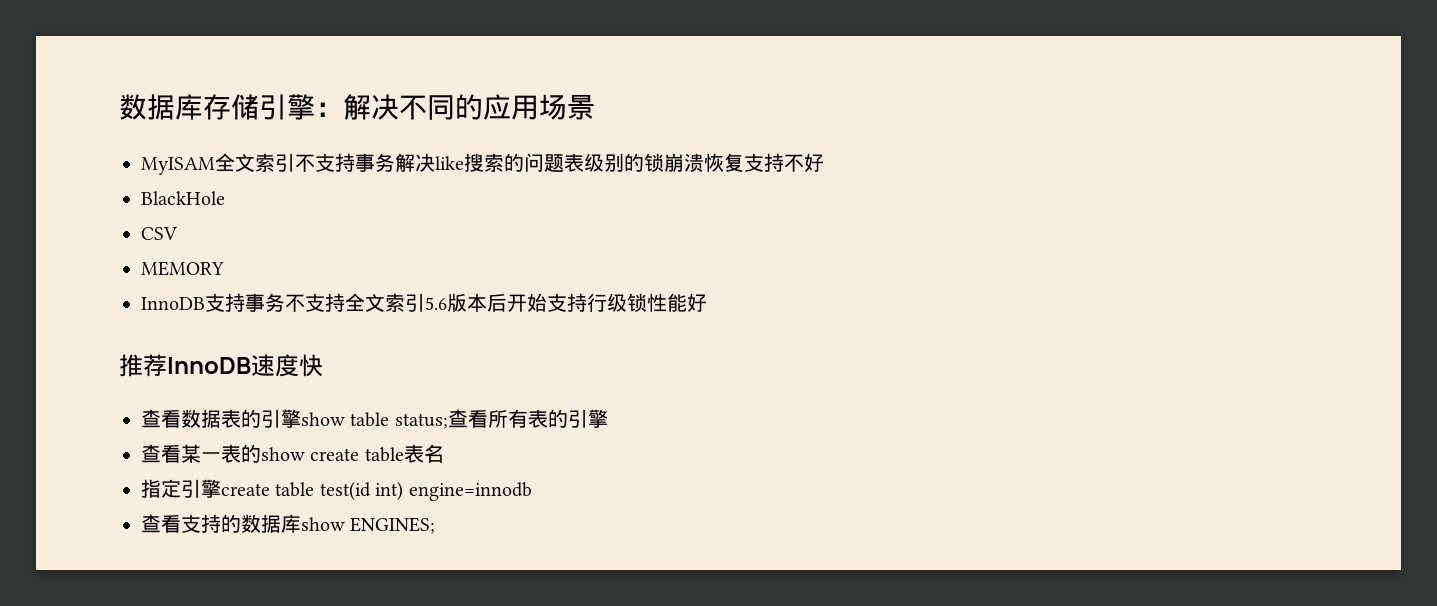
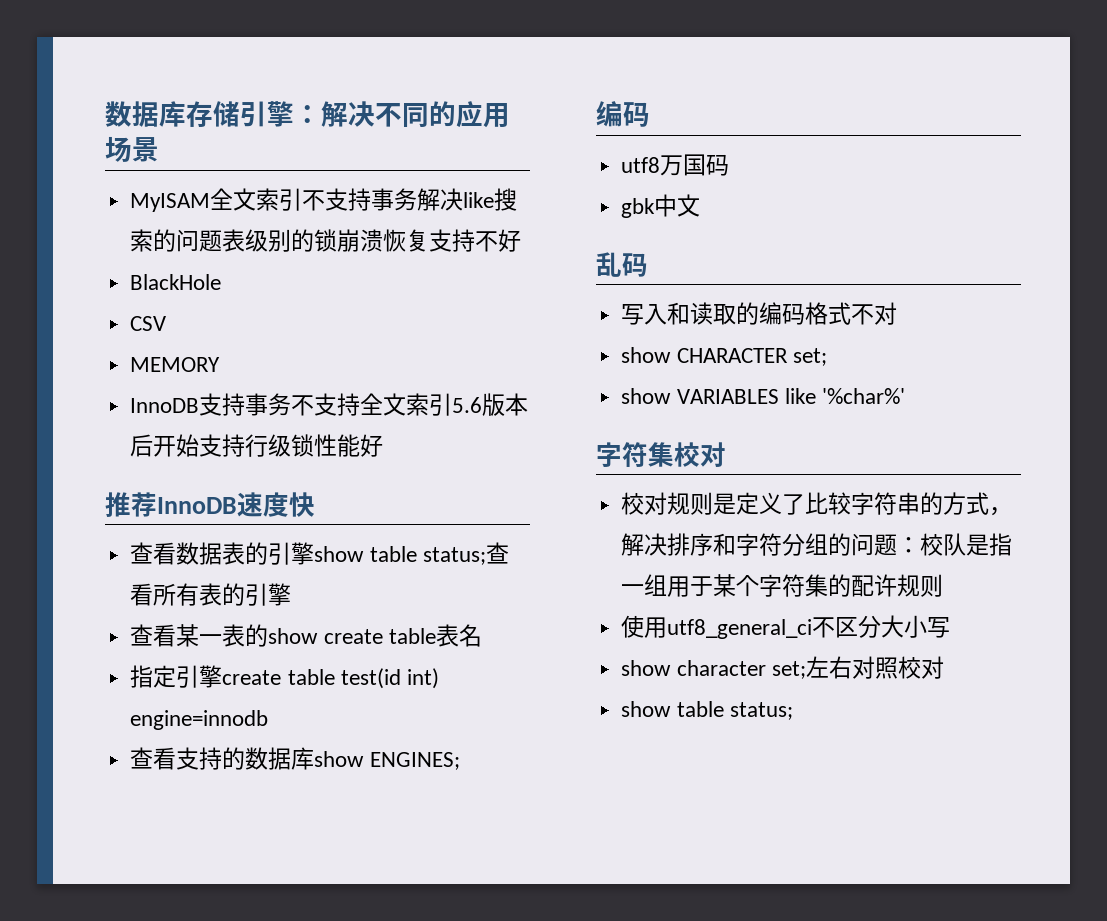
  查看支持的数据库show ENGINES;
+ 编码
+ utf8万国码
+ gbk中文
+ 乱码
+ 写入和读取的编码格式不对
+ show CHARACTER set;
+ show VARIABLES like '%char%'
+ 字符集校对
+ 校对规则是定义了比较字符串的方式，解决排序和字符分组的问题：校队是指一组用于某个字符集的配许规则
+ 使用utf8_general_ci不区分大小写
+ show character set;左右对照校对
+ show table status;

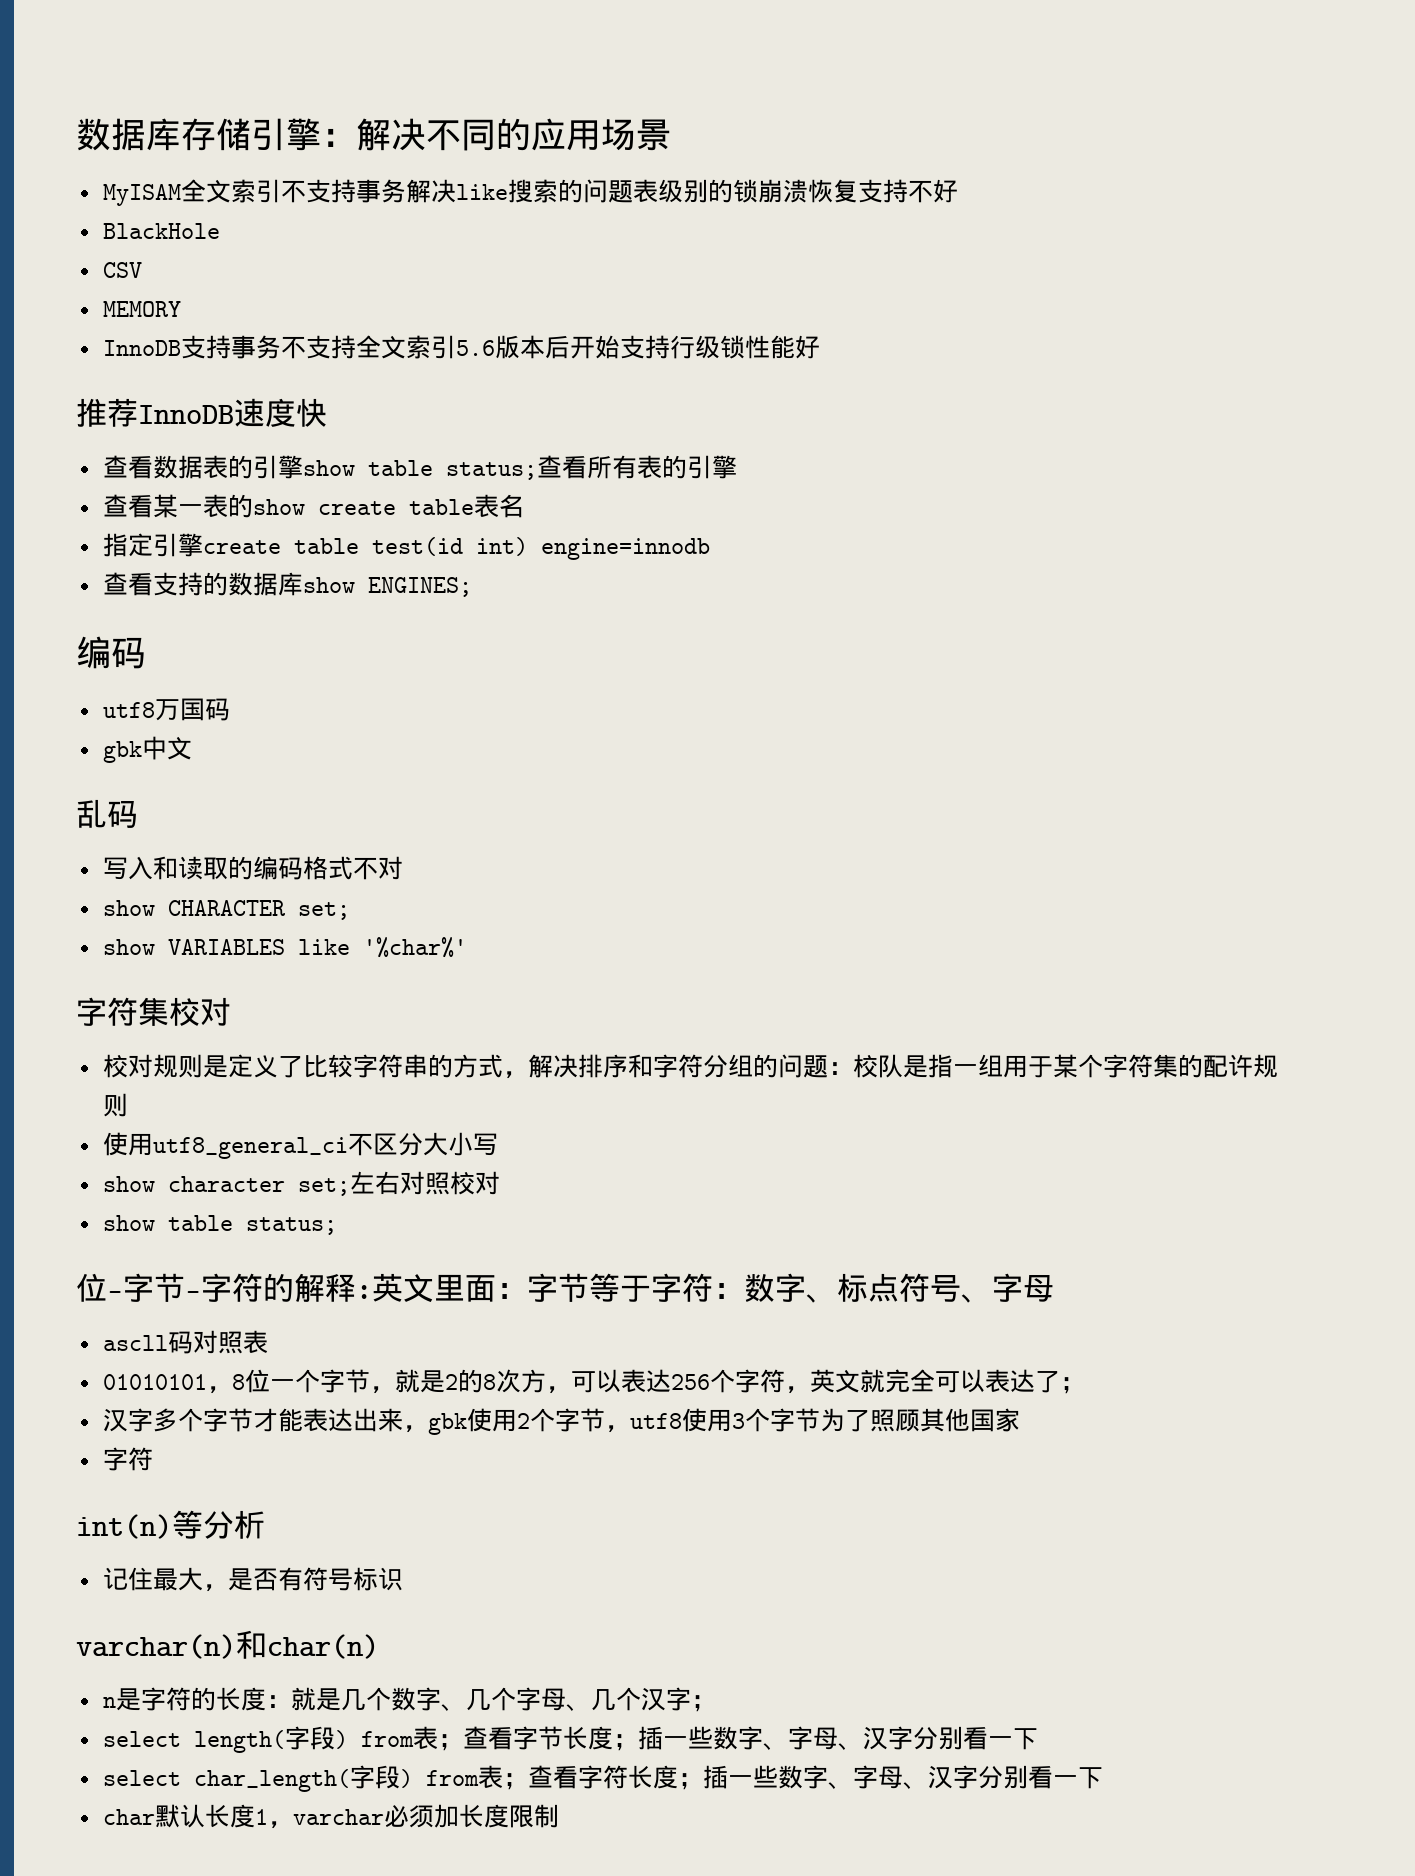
+ 位-字节-字符的解释:英文里面：字节等于字符：数字、标点符号、字母
+ ascll码对照表
+ 01010101，8位一个字节，就是2的8次方，可以表达256个字符，英文就完全可以表达了；
+ 汉字多个字节才能表达出来，gbk使用2个字节，utf8使用3个字节为了照顾其他国家
+ 字符
+ int(n)等分析
+ 记住最大，是否有符号标识
+ varchar(n)和char(n)
+ n是字符的长度：就是几个数字、几个字母、几个汉字；
+ select length(字段) from表；查看字节长度；插一些数字、字母、汉字分别看一下
+ select char_length(字段) from表；查看字符长度；插一些数字、字母、汉字分别看一下
+ char默认长度1，varchar必须加长度限制

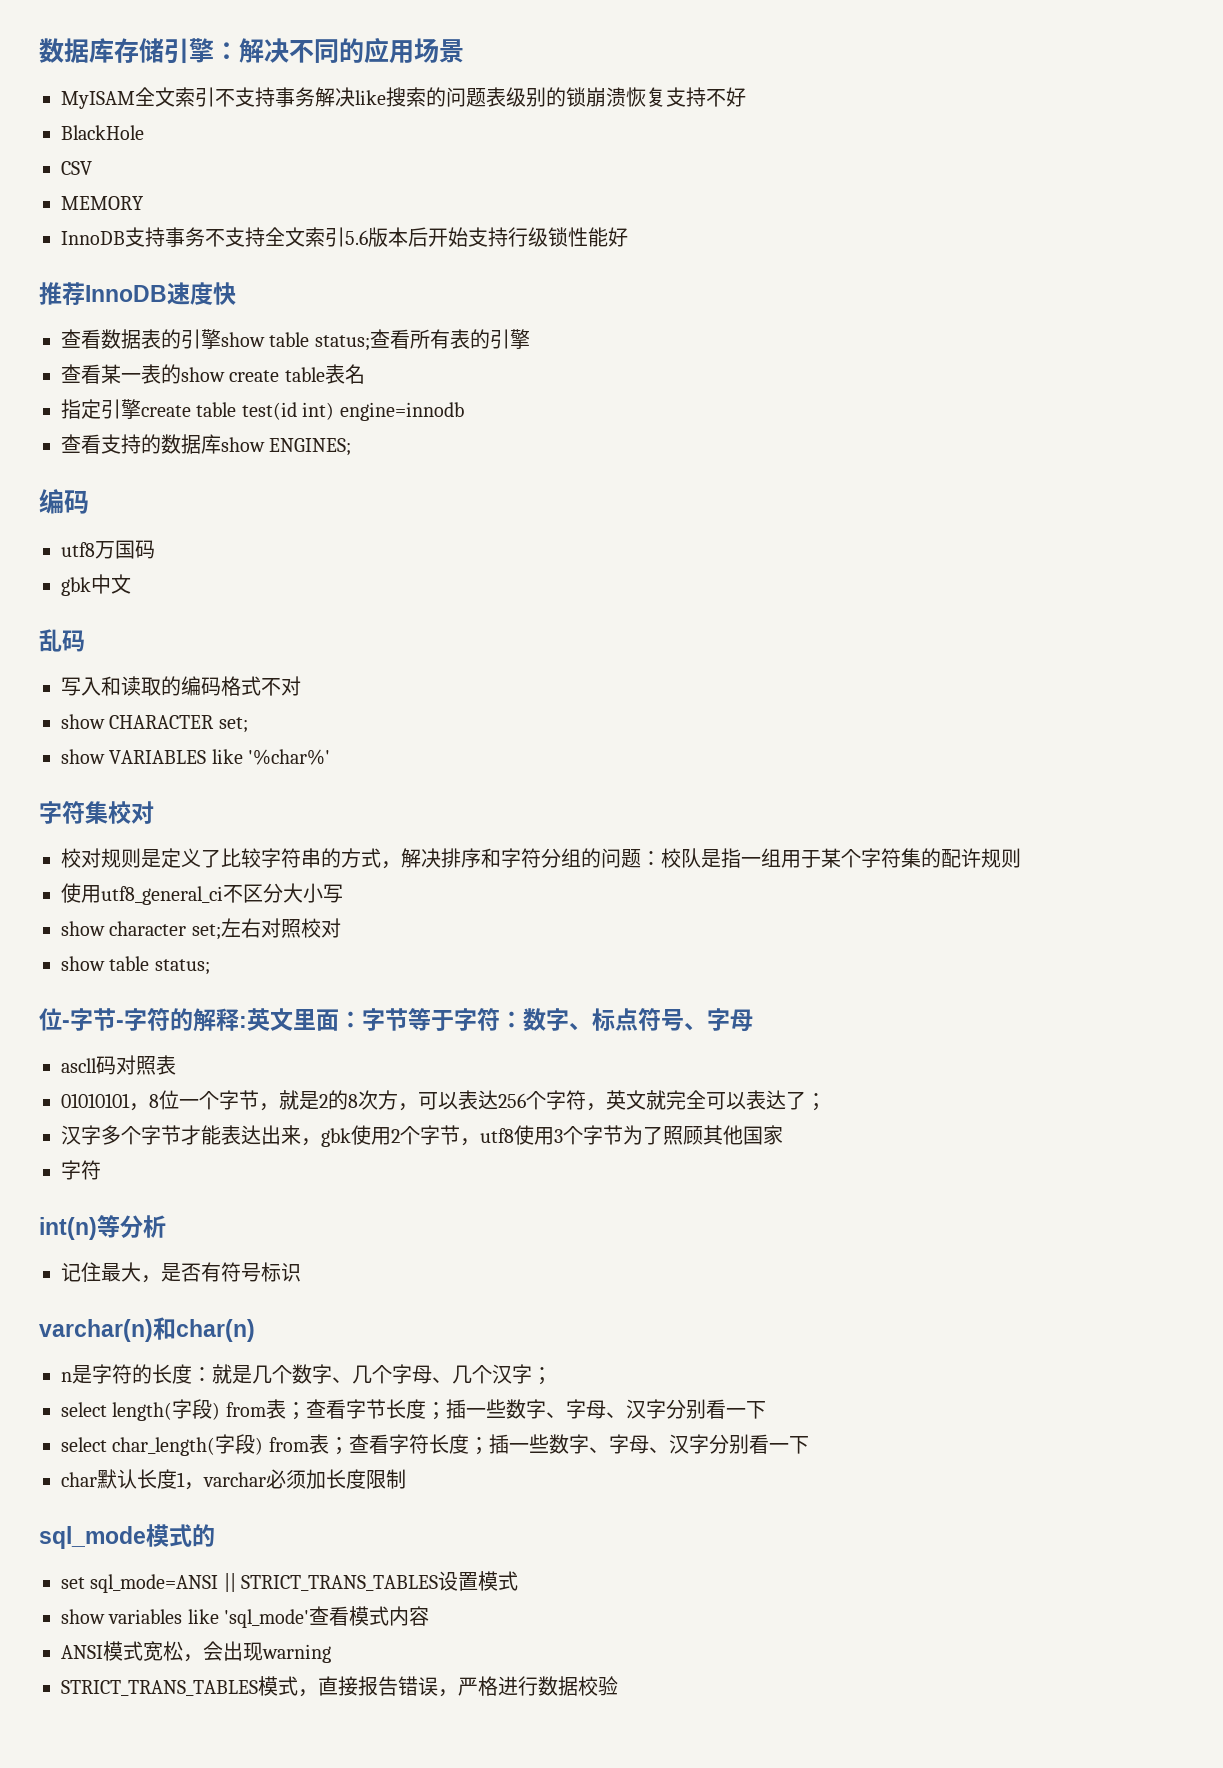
+ sql_mode模式的
+ set sql_mode=ANSI || STRICT_TRANS_TABLES设置模式
+ show variables like 'sql_mode'查看模式内容
+ ANSI模式宽松，会出现warning
+ STRICT_TRANS_TABLES模式，直接报告错误，严格进行数据校验

